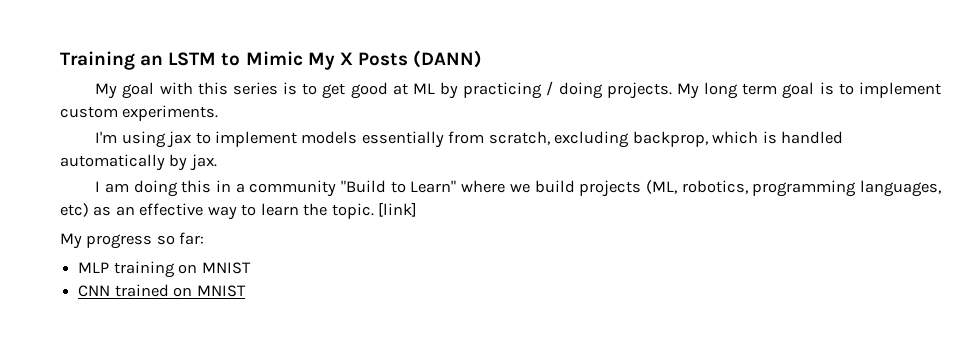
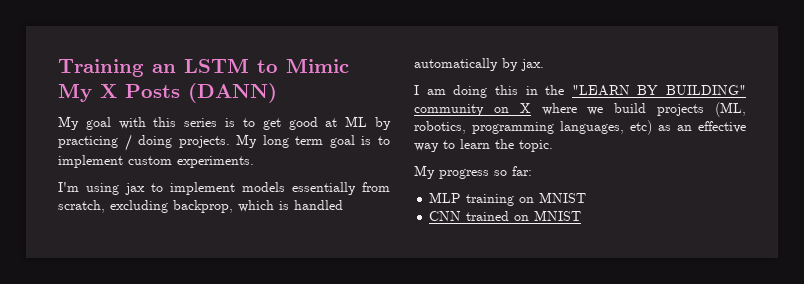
- I am doing this in a community "Build to Learn" where we build projects (ML, robotics, programming languages, etc) as an effective way to learn the topic. [link]
+ I am doing this in the "LEARN BY BUILDING" community on X where we build projects (ML, robotics, programming languages, etc) as an effective way to learn the topic.

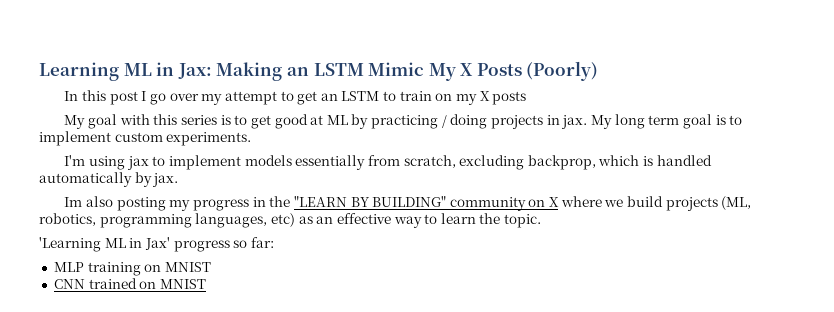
- Training an LSTM to Mimic My X Posts (DANN)
+ Learning ML in Jax: Making an LSTM Mimic My X Posts (Poorly)
+ In this post I go over my attempt to get an LSTM to train on my X posts
- My goal with this series is to get good at ML by practicing / doing projects.
+ My goal with this series is to get good at ML by practicing / doing projects in jax.
- I am doing this in the "LEARN BY BUILDING" community on X where we build projects (ML, robotics, programming languages, etc) as an effective way to learn the topic.
+ Im also posting my progress in the "LEARN BY BUILDING" community on X where we build projects (ML, robotics, programming languages, etc) as an effective way to learn the topic.
- My progress so far:
+ 'Learning ML in Jax' progress so far:

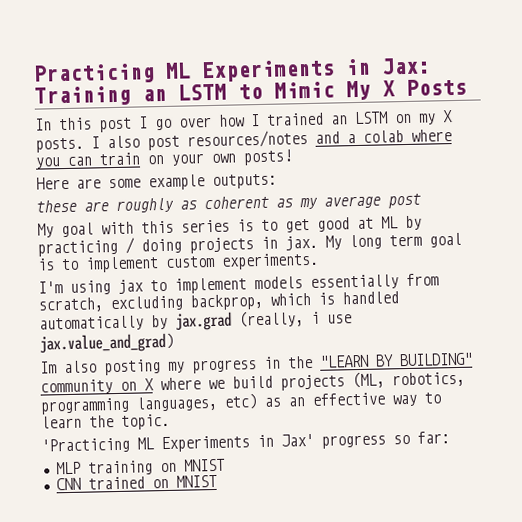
- Learning ML in Jax: Making an LSTM Mimic My X Posts (Poorly)
+ Practicing ML Experiments in Jax: Training an LSTM to Mimic My X Posts
- In this post I go over my attempt to get an LSTM to train on my X posts
+ In this post I go over how I trained an LSTM on my X posts. I also post resources/notes and a colab where you can train on your own posts!
+ Here are some example outputs:
+ these are roughly as coherent as my average post
- I'm using jax to implement models essentially from scratch, excluding backprop, which is handled automatically by jax.
+ I'm using jax to implement models essentially from scratch, excluding backprop, which is handled automatically by jax.grad (really, i use jax.value_and_grad)
- 'Learning ML in Jax' progress so far:
+ 'Practicing ML Experiments in Jax' progress so far:

